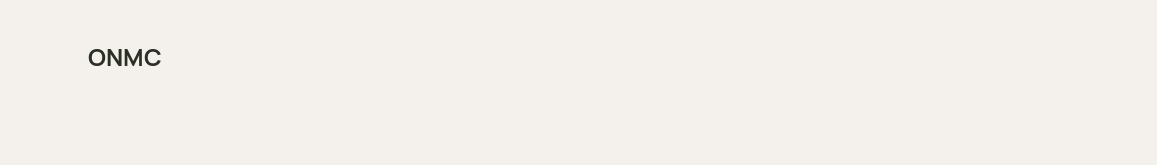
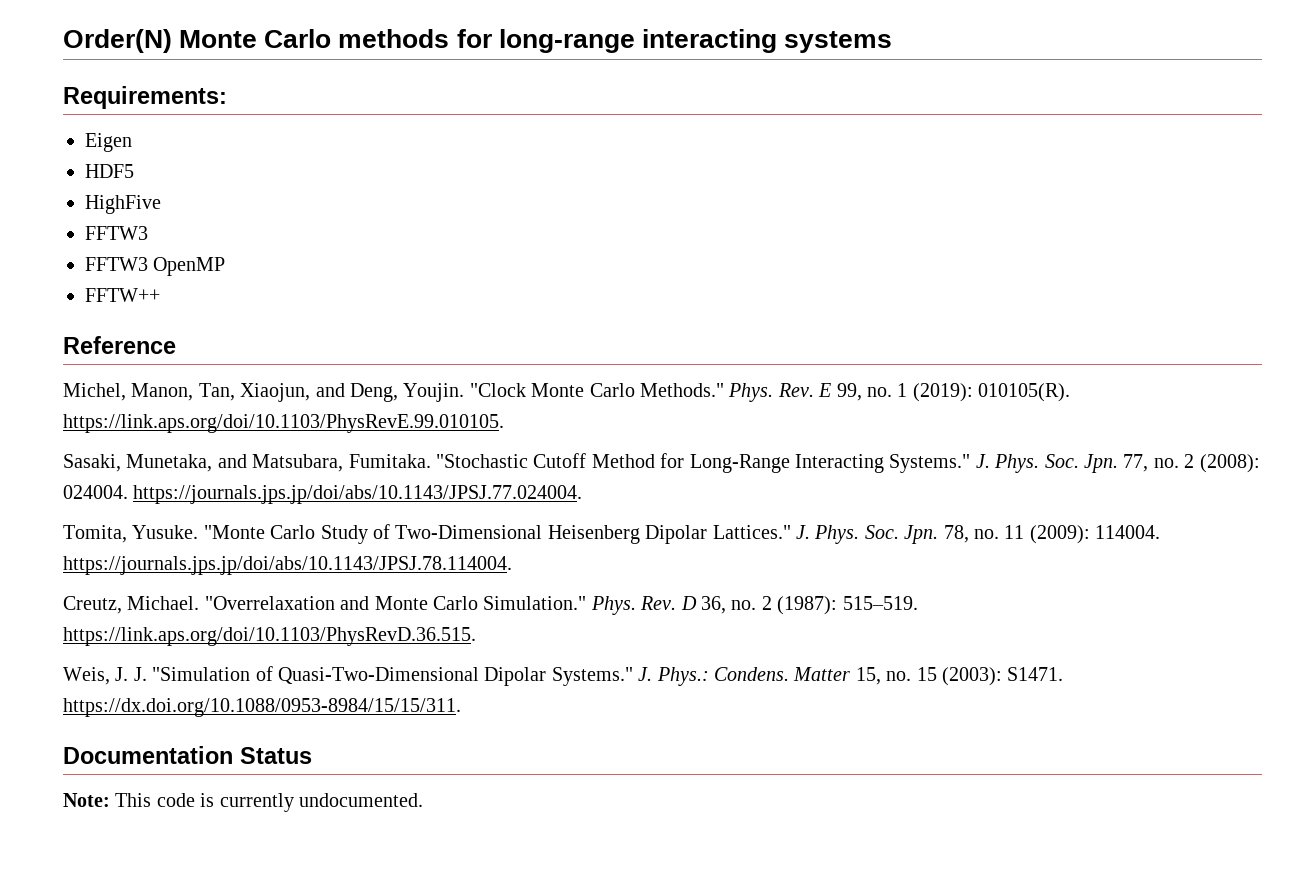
- ONMC
+ Order(N) Monte Carlo methods for long-range interacting systems
+ Requirements:
+ Eigen
+ HDF5
+ HighFive
+ FFTW3
+ FFTW3 OpenMP
+ FFTW++
+ Reference
+ Michel, Manon, Tan, Xiaojun, and Deng, Youjin. "Clock Monte Carlo Methods." Phys. Rev. E 99, no. 1 (2019): 010105(R). https://link.aps.org/doi/10.1103/PhysRevE.99.010105.
+ Sasaki, Munetaka, and Matsubara, Fumitaka. "Stochastic Cutoff Method for Long-Range Interacting Systems." J. Phys. Soc. Jpn. 77, no. 2 (2008): 024004. https://journals.jps.jp/doi/abs/10.1143/JPSJ.77.024004.
+ Tomita, Yusuke. "Monte Carlo Study of Two-Dimensional Heisenberg Dipolar Lattices." J. Phys. Soc. Jpn. 78, no. 11 (2009): 114004. https://journals.jps.jp/doi/abs/10.1143/JPSJ.78.114004.
+ Creutz, Michael. "Overrelaxation and Monte Carlo Simulation." Phys. Rev. D 36, no. 2 (1987): 515–519. https://link.aps.org/doi/10.1103/PhysRevD.36.515.
+ Weis, J. J. "Simulation of Quasi-Two-Dimensional Dipolar Systems." J. Phys.: Condens. Matter 15, no. 15 (2003): S1471. https://dx.doi.org/10.1088/0953-8984/15/15/311.
+ Documentation Status
+ Note: This code is currently undocumented.

